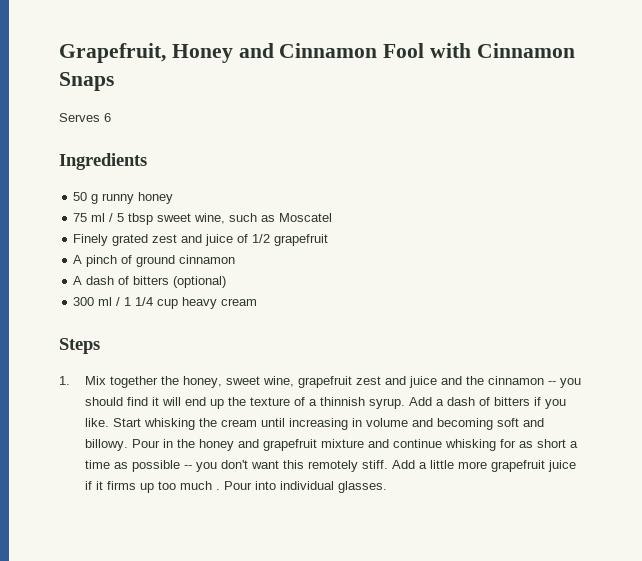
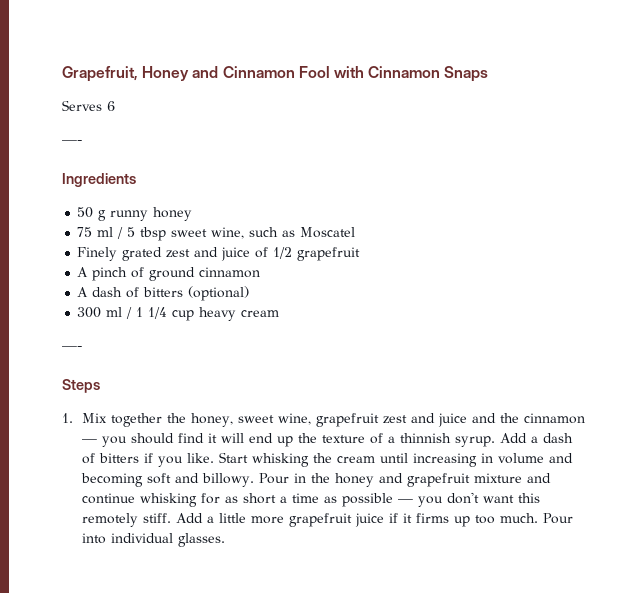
  Serves 6
+ —-
  300 ml / 1 1/4 cup heavy cream
+ —-
- 1. Mix together the honey, sweet wine, grapefruit zest and juice and the cinnamon -- you should find it will end up the texture of a thinnish syrup.
+ 1. Mix together the honey, sweet wine, grapefruit zest and juice and the cinnamon — you should find it will end up the texture of a thinnish syrup.
- Pour in the honey and grapefruit mixture and continue whisking for as short a time as possible -- you don't want this remotely stiff.
+ Pour in the honey and grapefruit mixture and continue whisking for as short a time as possible — you don't want this remotely stiff.
- Add a little more grapefruit juice if it firms up too much .
+ Add a little more grapefruit juice if it firms up too much.

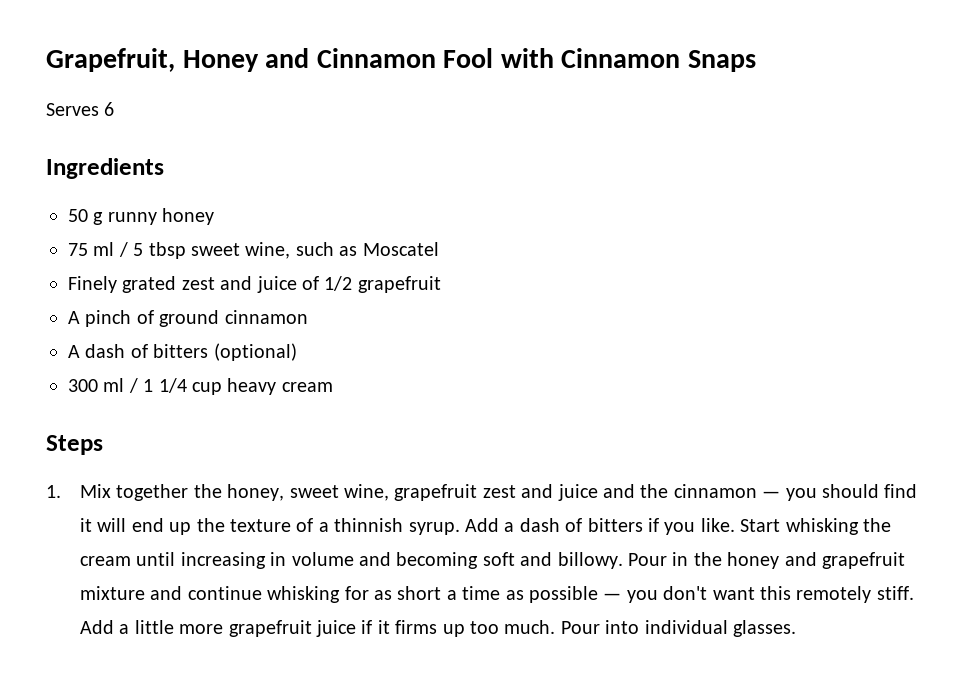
  Serves 6
- —-
  300 ml / 1 1/4 cup heavy cream
- —-

